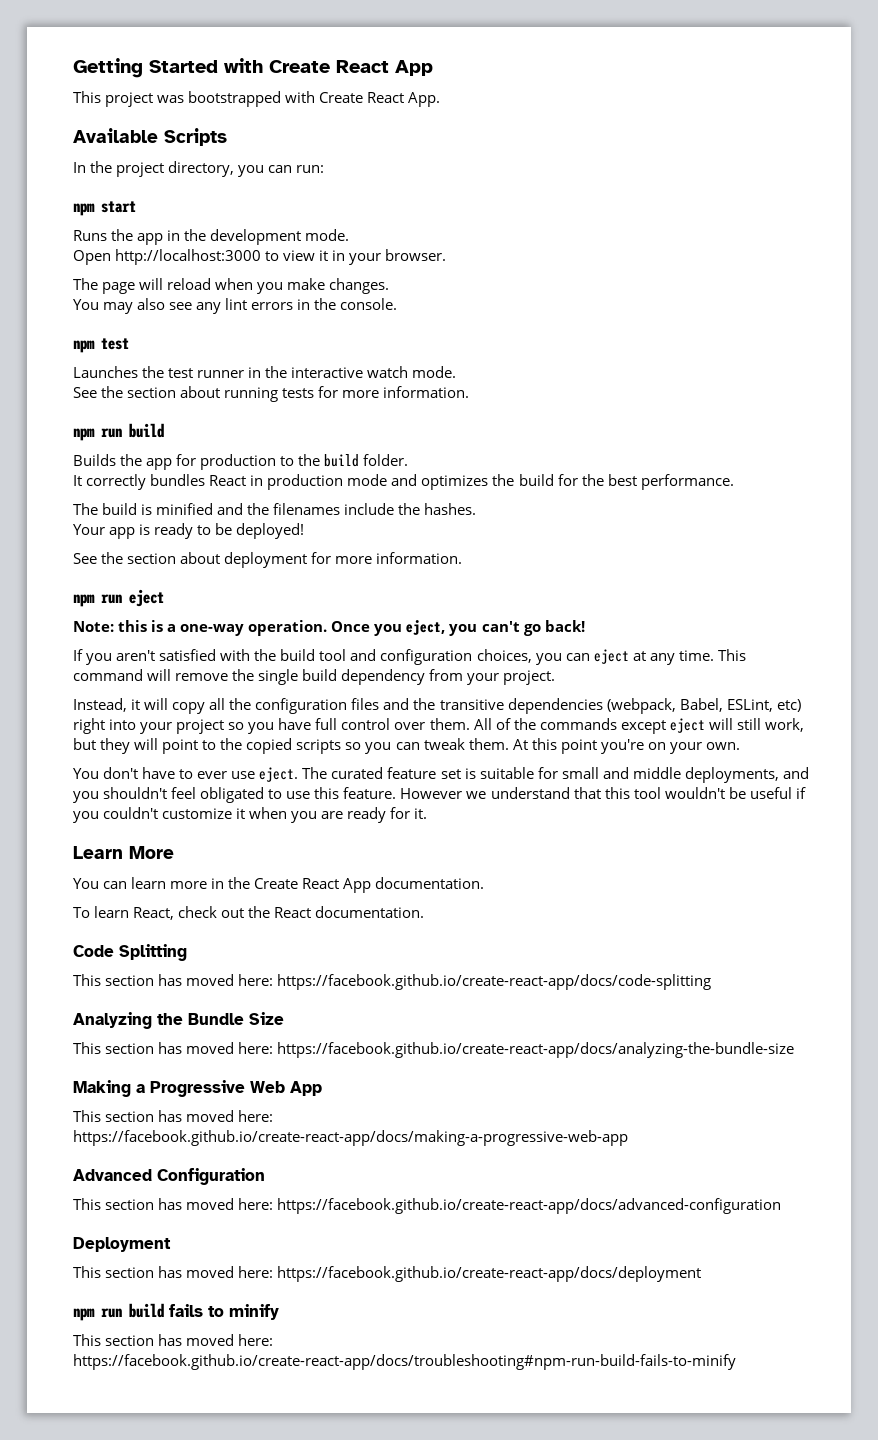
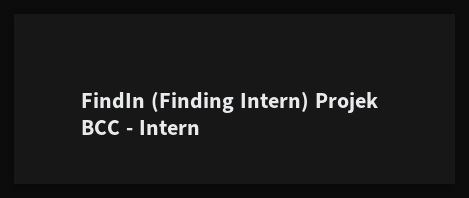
- Getting Started with Create React App
- This project was bootstrapped with Create React App.
- Available Scripts
- In the project directory, you can run:
- npm start
- Runs the app in the development mode.
- Open http://localhost:3000 to view it in your browser.
- The page will reload when you make changes.
- You may also see any lint errors in the console.
- npm test
- Launches the test runner in the interactive watch mode.
- See the section about running tests for more information.
- npm run build
- Builds the app for production to the build folder.
- It correctly bundles React in production mode and optimizes the build for the best performance.
- The build is minified and the filenames include the hashes.
- Your app is ready to be deployed!
- See the section about deployment for more information.
- npm run eject
- Note: this is a one-way operation. Once you eject, you can't go back!
- If you aren't satisfied with the build tool and configuration choices, you can eject at any time. This command will remove the single build dependency from your project.
- Instead, it will copy all the configuration files and the transitive dependencies (webpack, Babel, ESLint, etc) right into your project so you have full control over them. All of the commands except eject will still work, but they will point to the copied scripts so you can tweak them. At this point you're on your own.
- You don't have to ever use eject. The curated feature set is suitable for small and middle deployments, and you shouldn't feel obligated to use this feature. However we understand that this tool wouldn't be useful if you couldn't customize it when you are ready for it.
- Learn More
- You can learn more in the Create React App documentation.
- To learn React, check out the React documentation.
- Code Splitting
- This section has moved here: https://facebook.github.io/create-react-app/docs/code-splitting
- Analyzing the Bundle Size
- This section has moved here: https://facebook.github.io/create-react-app/docs/analyzing-the-bundle-size
- Making a Progressive Web App
- This section has moved here: https://facebook.github.io/create-react-app/docs/making-a-progressive-web-app
- Advanced Configuration
- This section has moved here: https://facebook.github.io/create-react-app/docs/advanced-configuration
- Deployment
- This section has moved here: https://facebook.github.io/create-react-app/docs/deployment
- npm run build fails to minify
- This section has moved here: https://facebook.github.io/create-react-app/docs/troubleshooting#npm-run-build-fails-to-minify
+ FindIn (Finding Intern) Projek BCC - Intern

